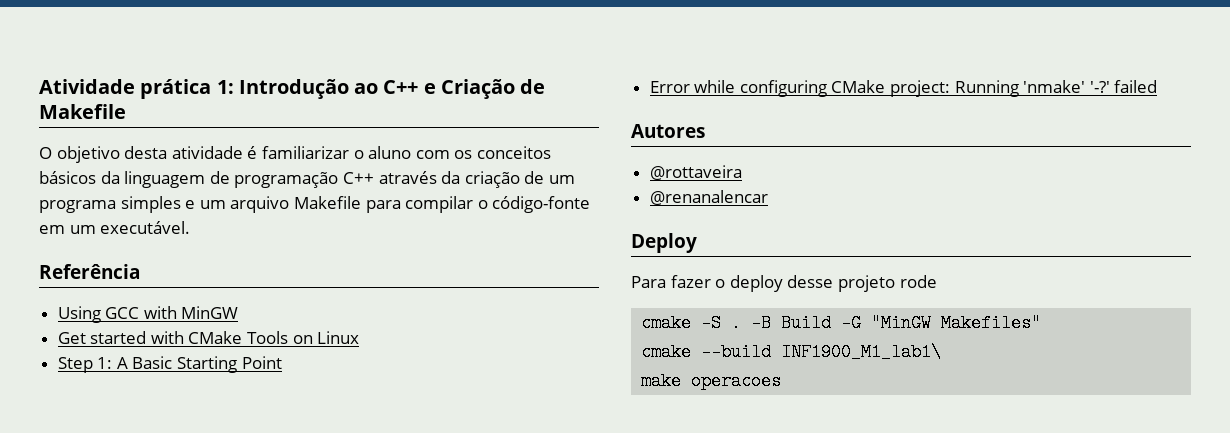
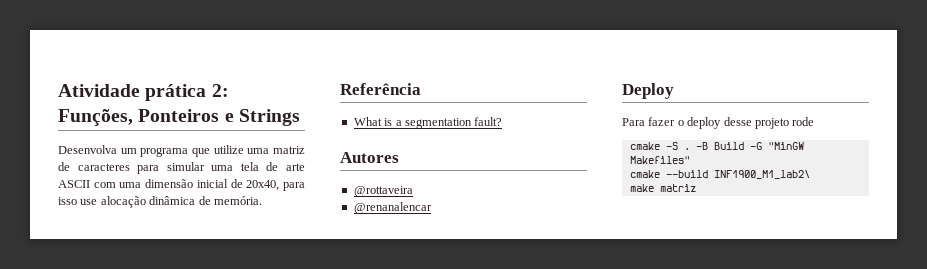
- Atividade prática 1: Introdução ao C++ e Criação de Makefile
- O objetivo desta atividade é familiarizar o aluno com os conceitos básicos da linguagem de programação C++ através da criação de um programa simples e um arquivo Makefile para compilar o código-fonte em um executável.
+ Atividade prática 2: Funções, Ponteiros e Strings
+ Desenvolva um programa que utilize uma matriz de caracteres para simular uma tela de arte ASCII com uma dimensão inicial de 20x40, para isso use alocação dinâmica de memória.
  Referência
- Using GCC with MinGW
- Get started with CMake Tools on Linux
- Step 1: A Basic Starting Point
- Error while configuring CMake project: Running 'nmake' '-?' failed
+ What is a segmentation fault?
- cmake --build INF1900_M1_lab1\
+ cmake --build INF1900_M1_lab2\
- make operacoes
+ make matriz

